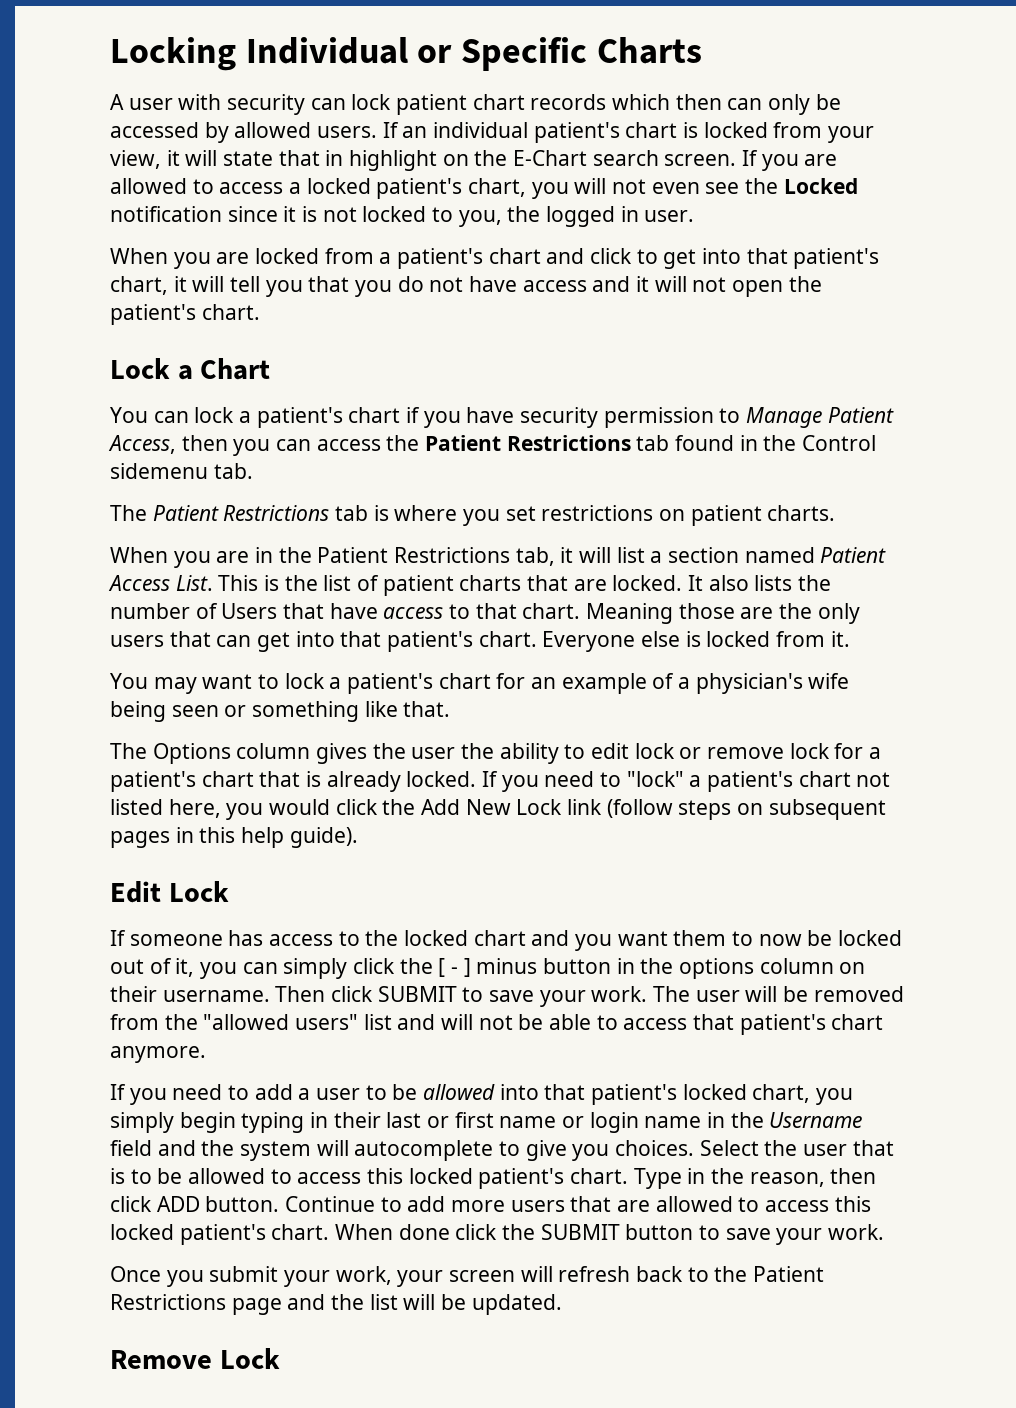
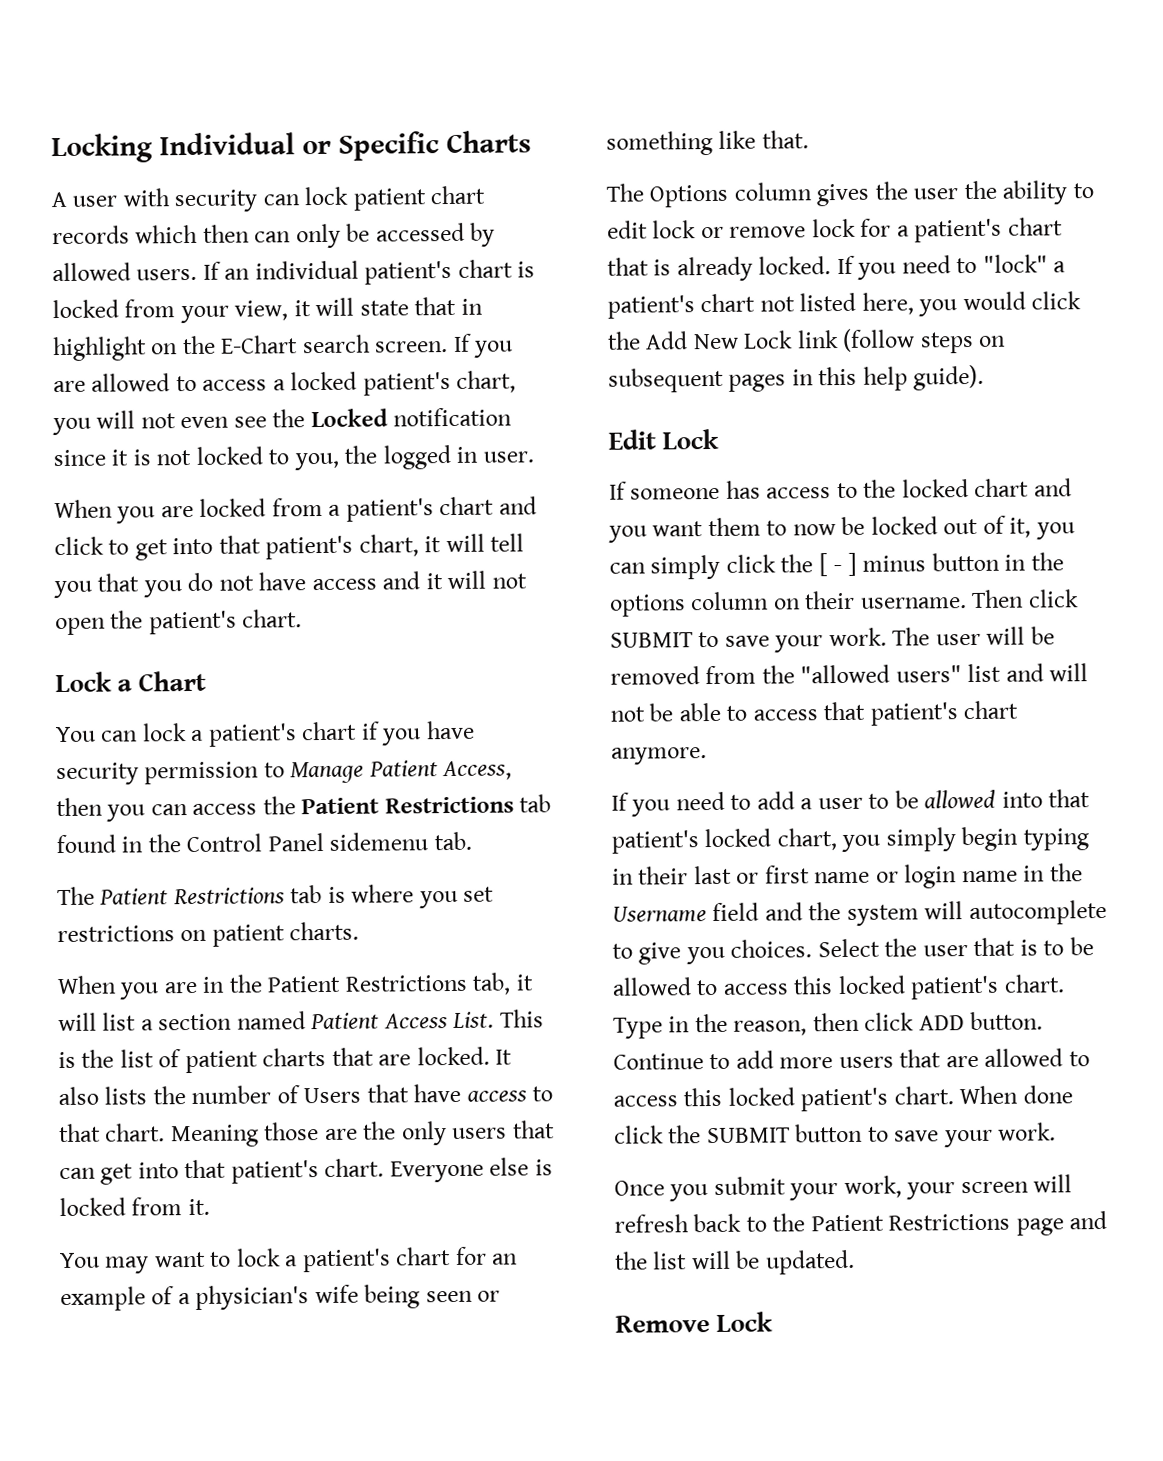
- You can lock a patient's chart if you have security permission to Manage Patient Access, then you can access the Patient Restrictions tab found in the Control sidemenu tab.
+ You can lock a patient's chart if you have security permission to Manage Patient Access, then you can access the Patient Restrictions tab found in the Control Panel sidemenu tab.

